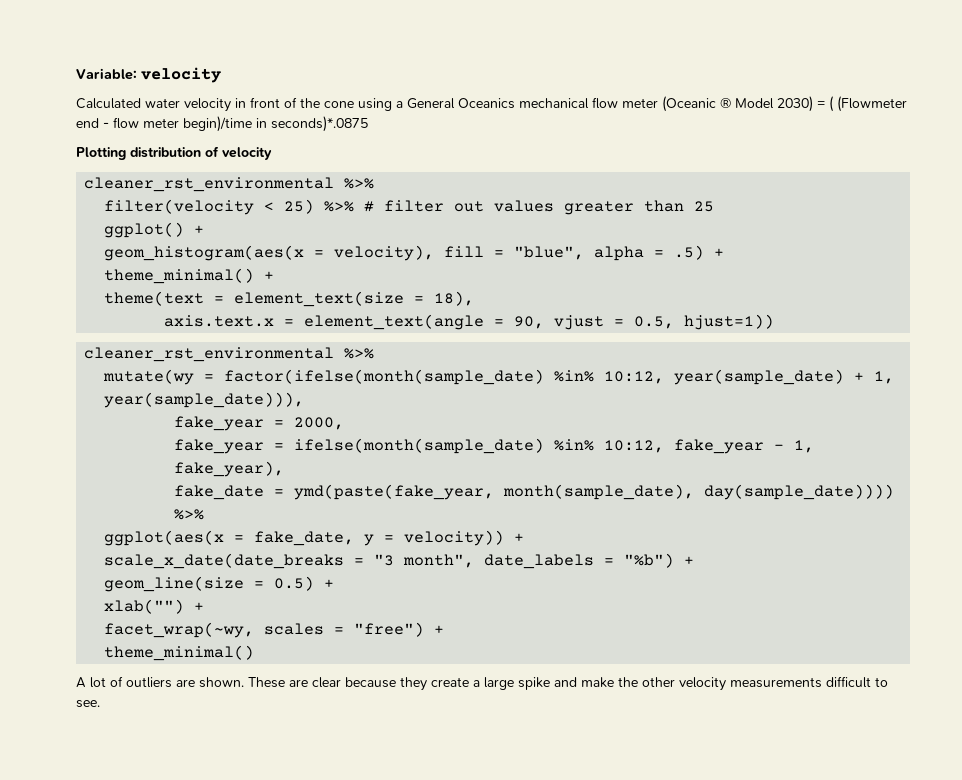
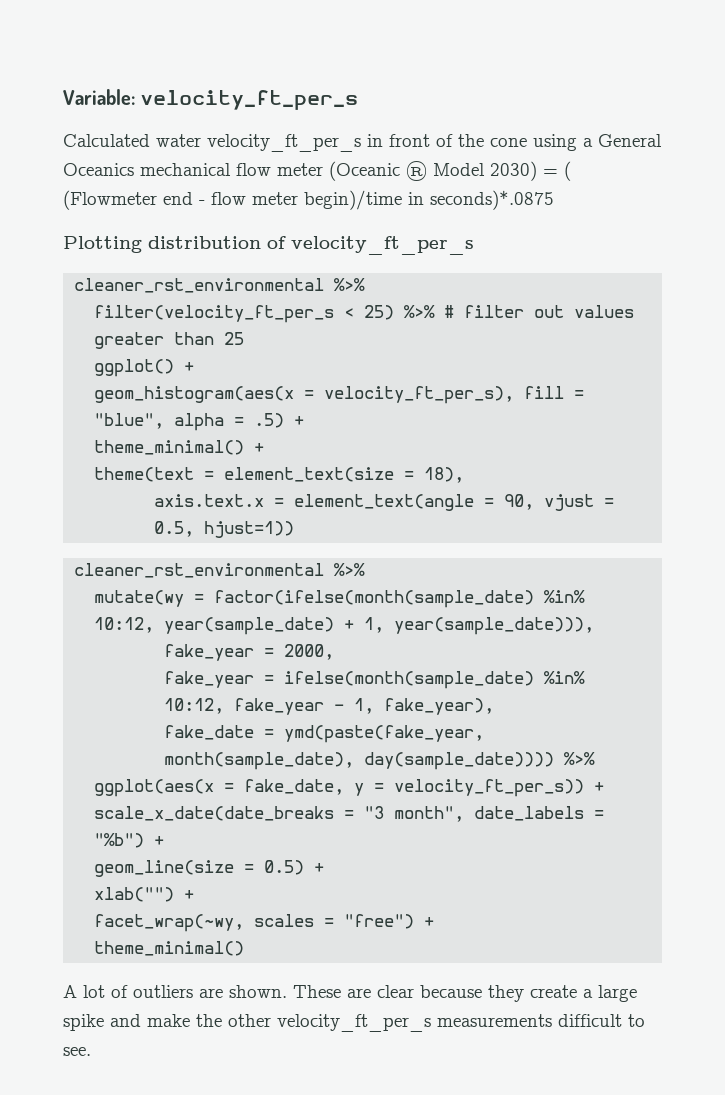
- Variable: velocity
+ Variable: velocity_ft_per_s
- Calculated water velocity in front of the cone using a General Oceanics mechanical flow meter (Oceanic ® Model 2030) = ( (Flowmeter end - flow meter begin)/time in seconds)*.0875
+ Calculated water velocity_ft_per_s in front of the cone using a General Oceanics mechanical flow meter (Oceanic ® Model 2030) = ( (Flowmeter end - flow meter begin)/time in seconds)*.0875
- Plotting distribution of velocity
+ Plotting distribution of velocity_ft_per_s
  cleaner_rst_environmental %>%
- filter(velocity < 25) %>% # filter out values greater than 25
+ filter(velocity_ft_per_s < 25) %>% # filter out values greater than 25
- geom_histogram(aes(x = velocity), fill = "blue", alpha = .5) +
+ geom_histogram(aes(x = velocity_ft_per_s), fill = "blue", alpha = .5) +
- ggplot(aes(x = fake_date, y = velocity)) +
+ ggplot(aes(x = fake_date, y = velocity_ft_per_s)) +
- These are clear because they create a large spike and make the other velocity measurements difficult to see.
+ These are clear because they create a large spike and make the other velocity_ft_per_s measurements difficult to see.

